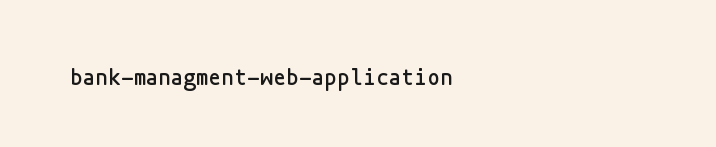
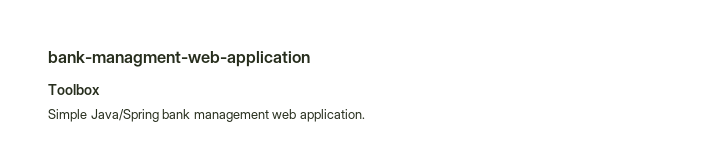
+ Toolbox
+ Simple Java/Spring bank management web application.

